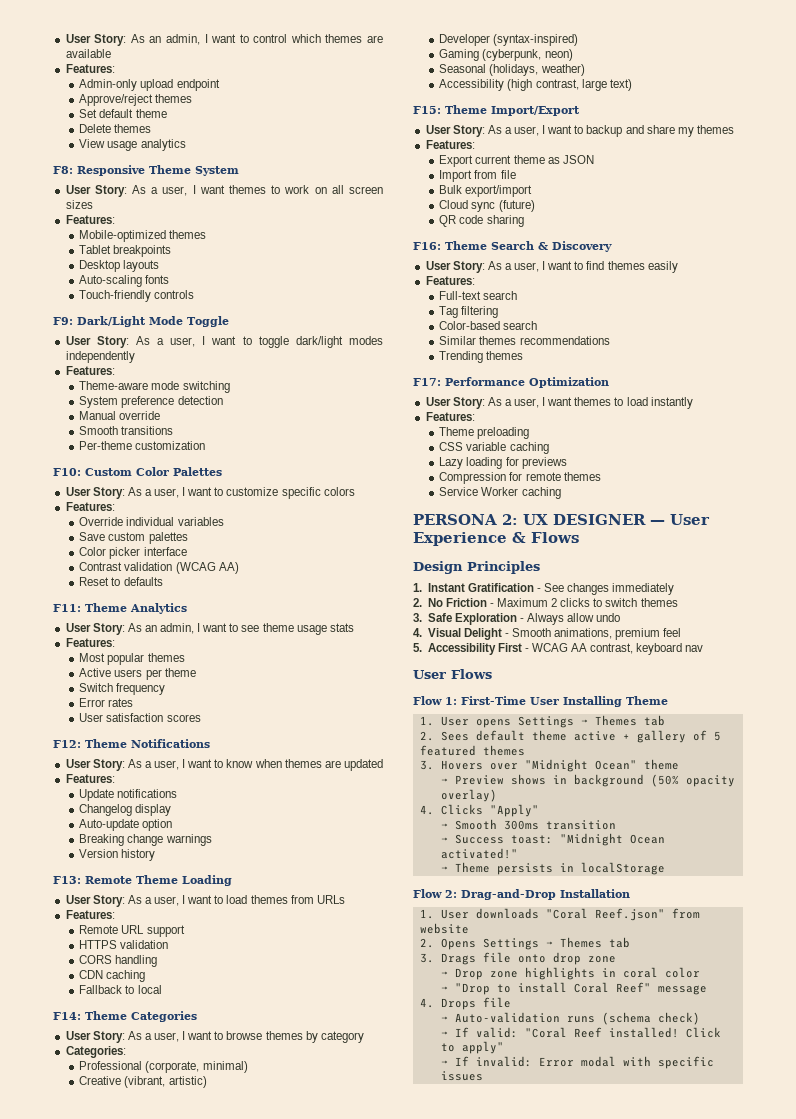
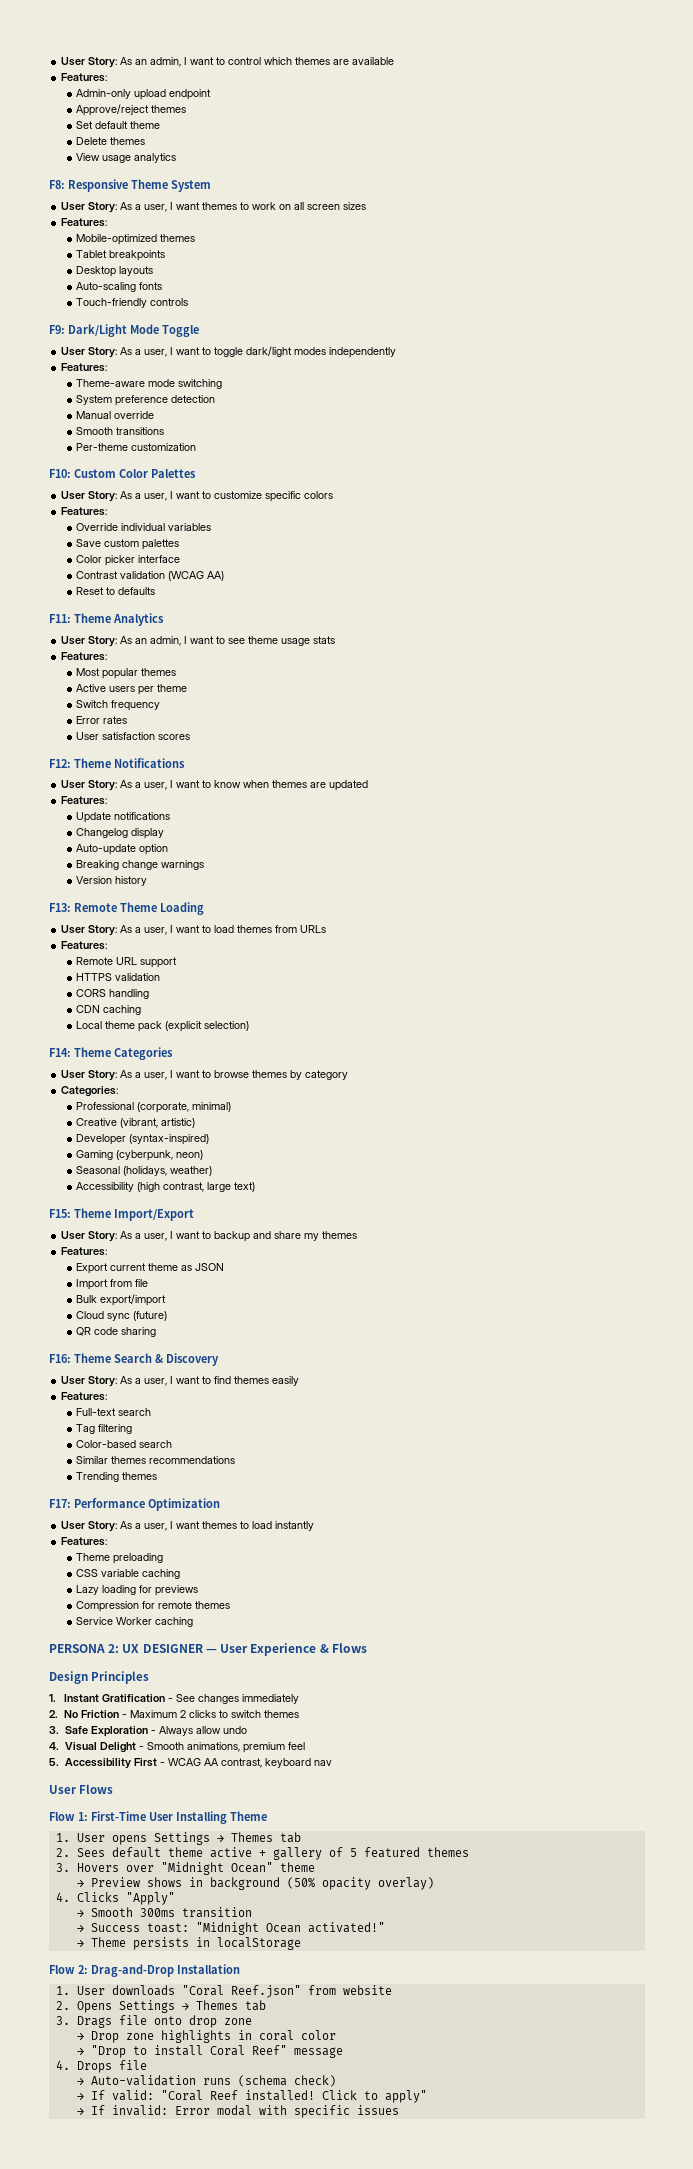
- Fallback to local
+ Local theme pack (explicit selection)

